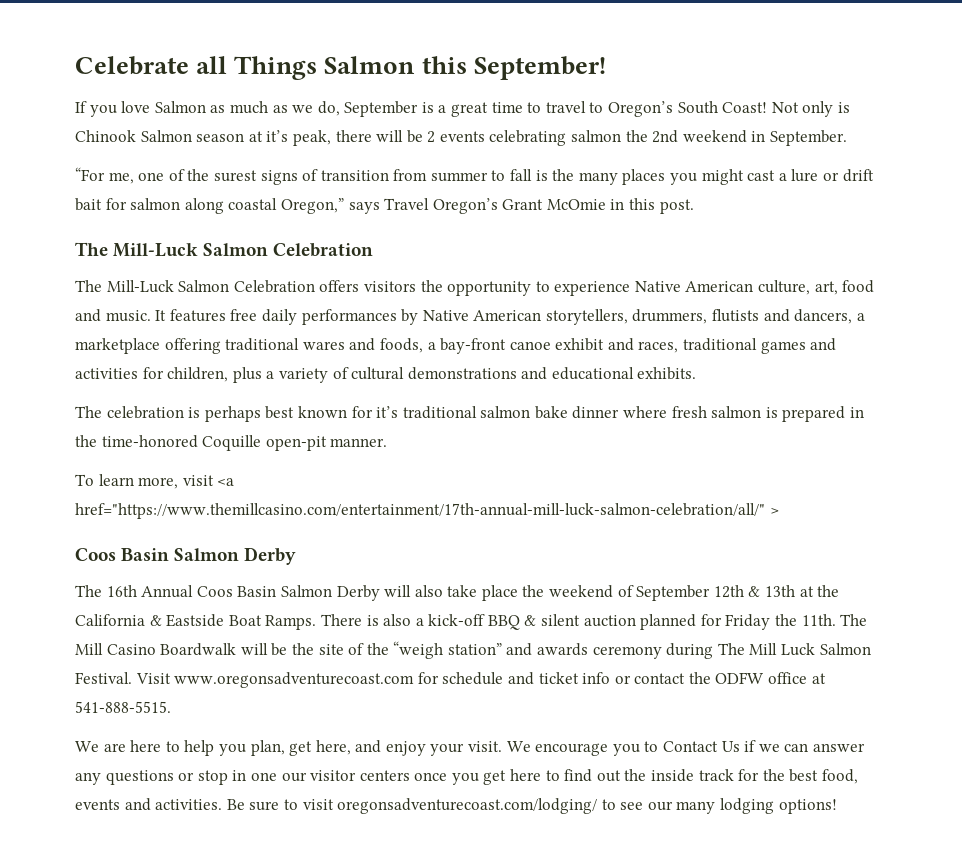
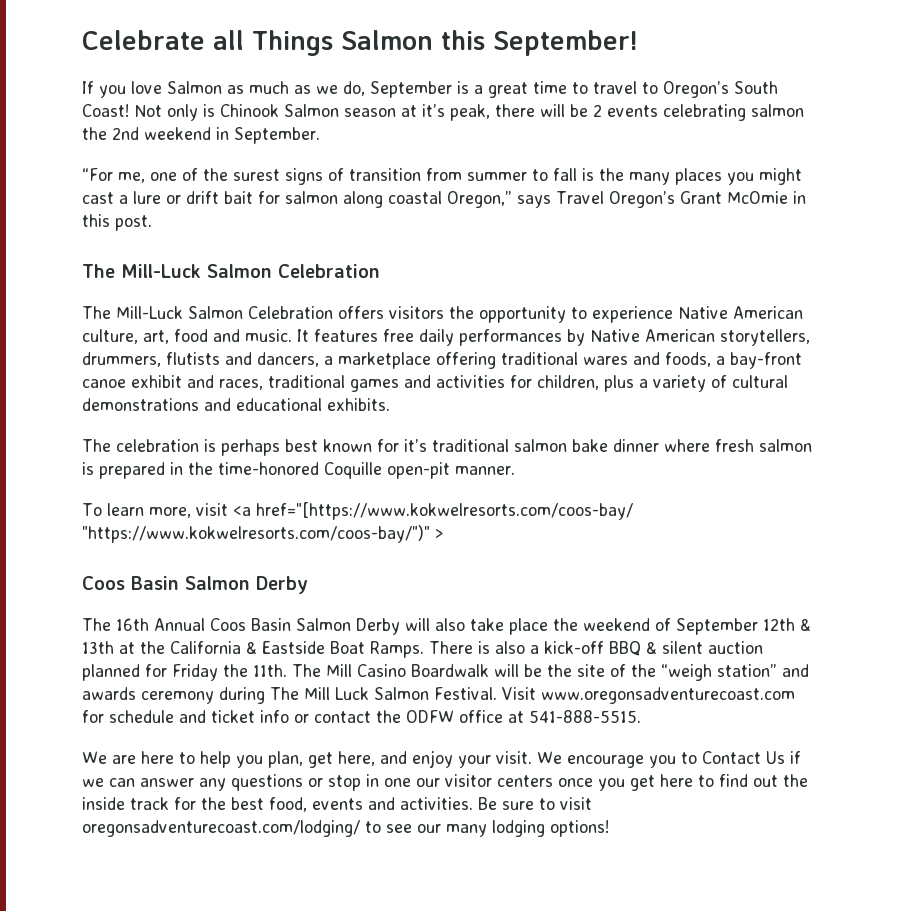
- To learn more, visit <a href="https://www.themillcasino.com/entertainment/17th-annual-mill-luck-salmon-celebration/all/" >
+ To learn more, visit <a href="[https://www.kokwelresorts.com/coos-bay/ "https://www.kokwelresorts.com/coos-bay/")" >

